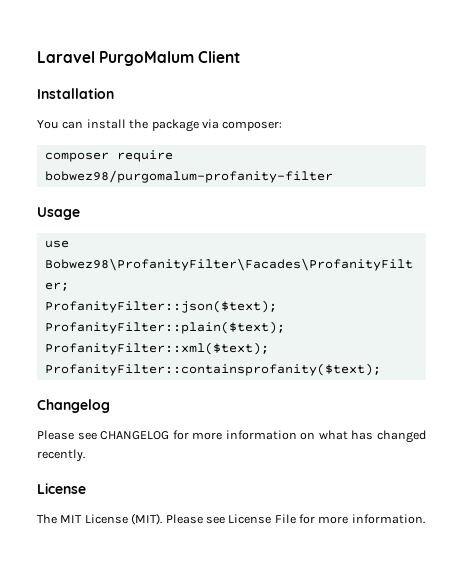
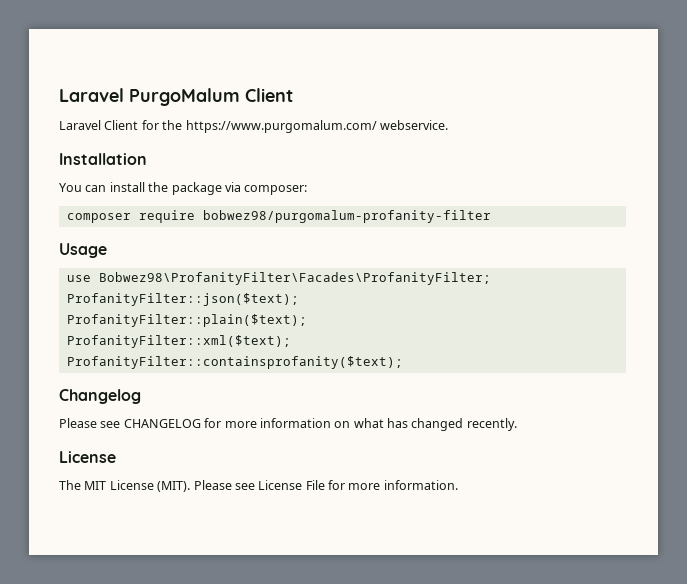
+ Laravel Client for the https://www.purgomalum.com/ webservice.

